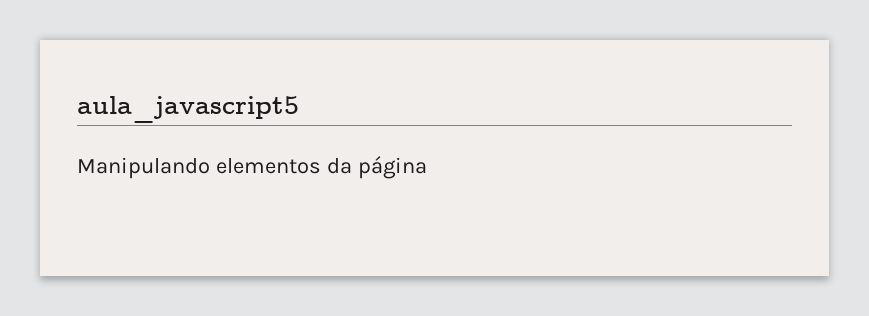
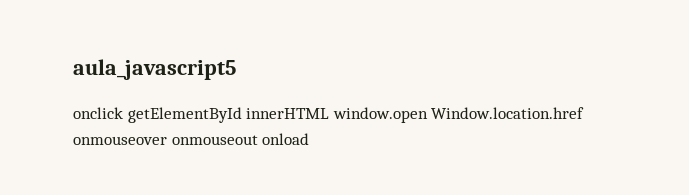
- Manipulando elementos da página
+ onclick getElementById innerHTML window.open Window.location.href onmouseover onmouseout onload

